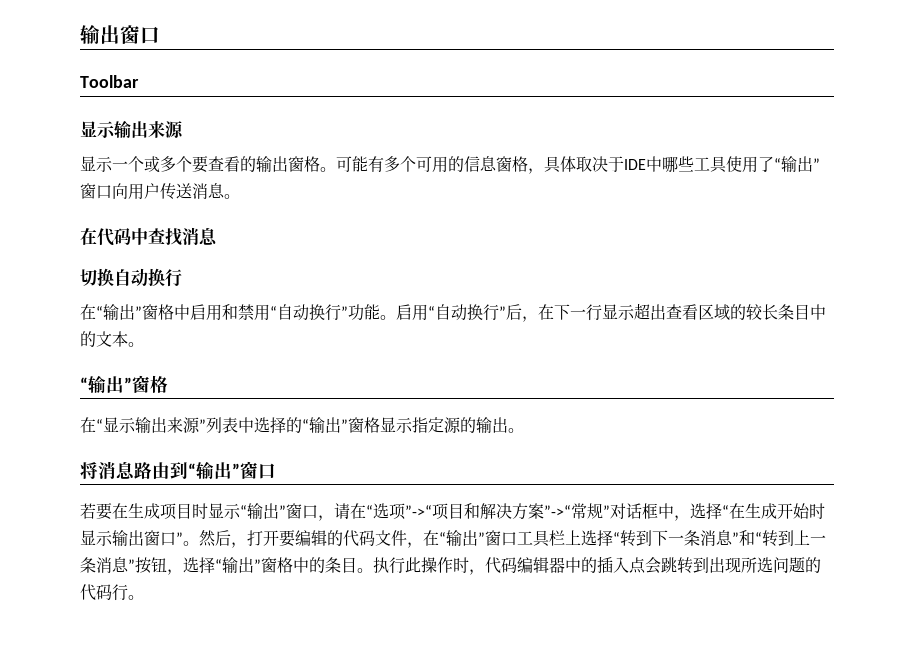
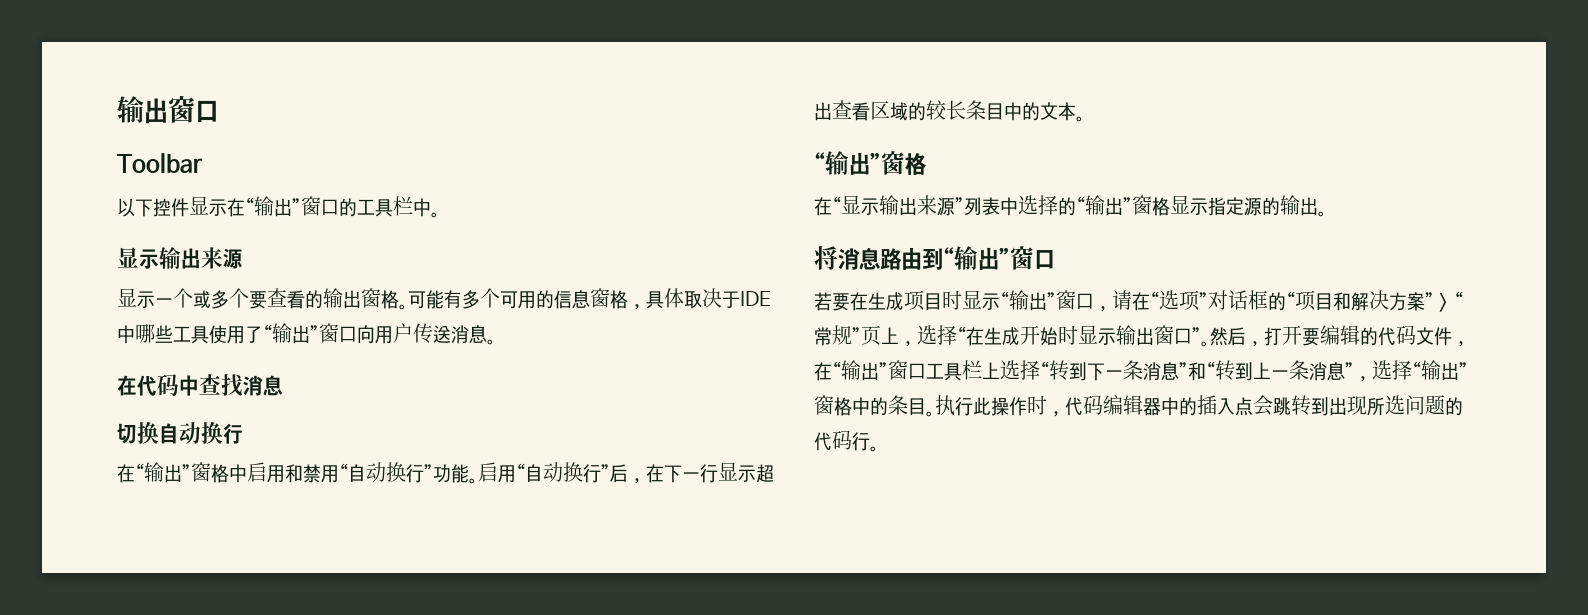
+ 以下控件显示在“输出”窗口的工具栏中。
- 若要在生成项目时显示“输出”窗口，请在“选项”->“项目和解决方案”->“常规”对话框中，选择“在生成开始时显示输出窗口”。
+ 若要在生成项目时显示“输出”窗口，请在“选项”对话框的“项目和解决方案” > “常规”页上，选择“在生成开始时显示输出窗口”。
- 然后，打开要编辑的代码文件，在“输出”窗口工具栏上选择“转到下一条消息”和“转到上一条消息”按钮，选择“输出”窗格中的条目。
+ 然后，打开要编辑的代码文件，在“输出”窗口工具栏上选择“转到下一条消息”和“转到上一条消息”，选择“输出”窗格中的条目。

